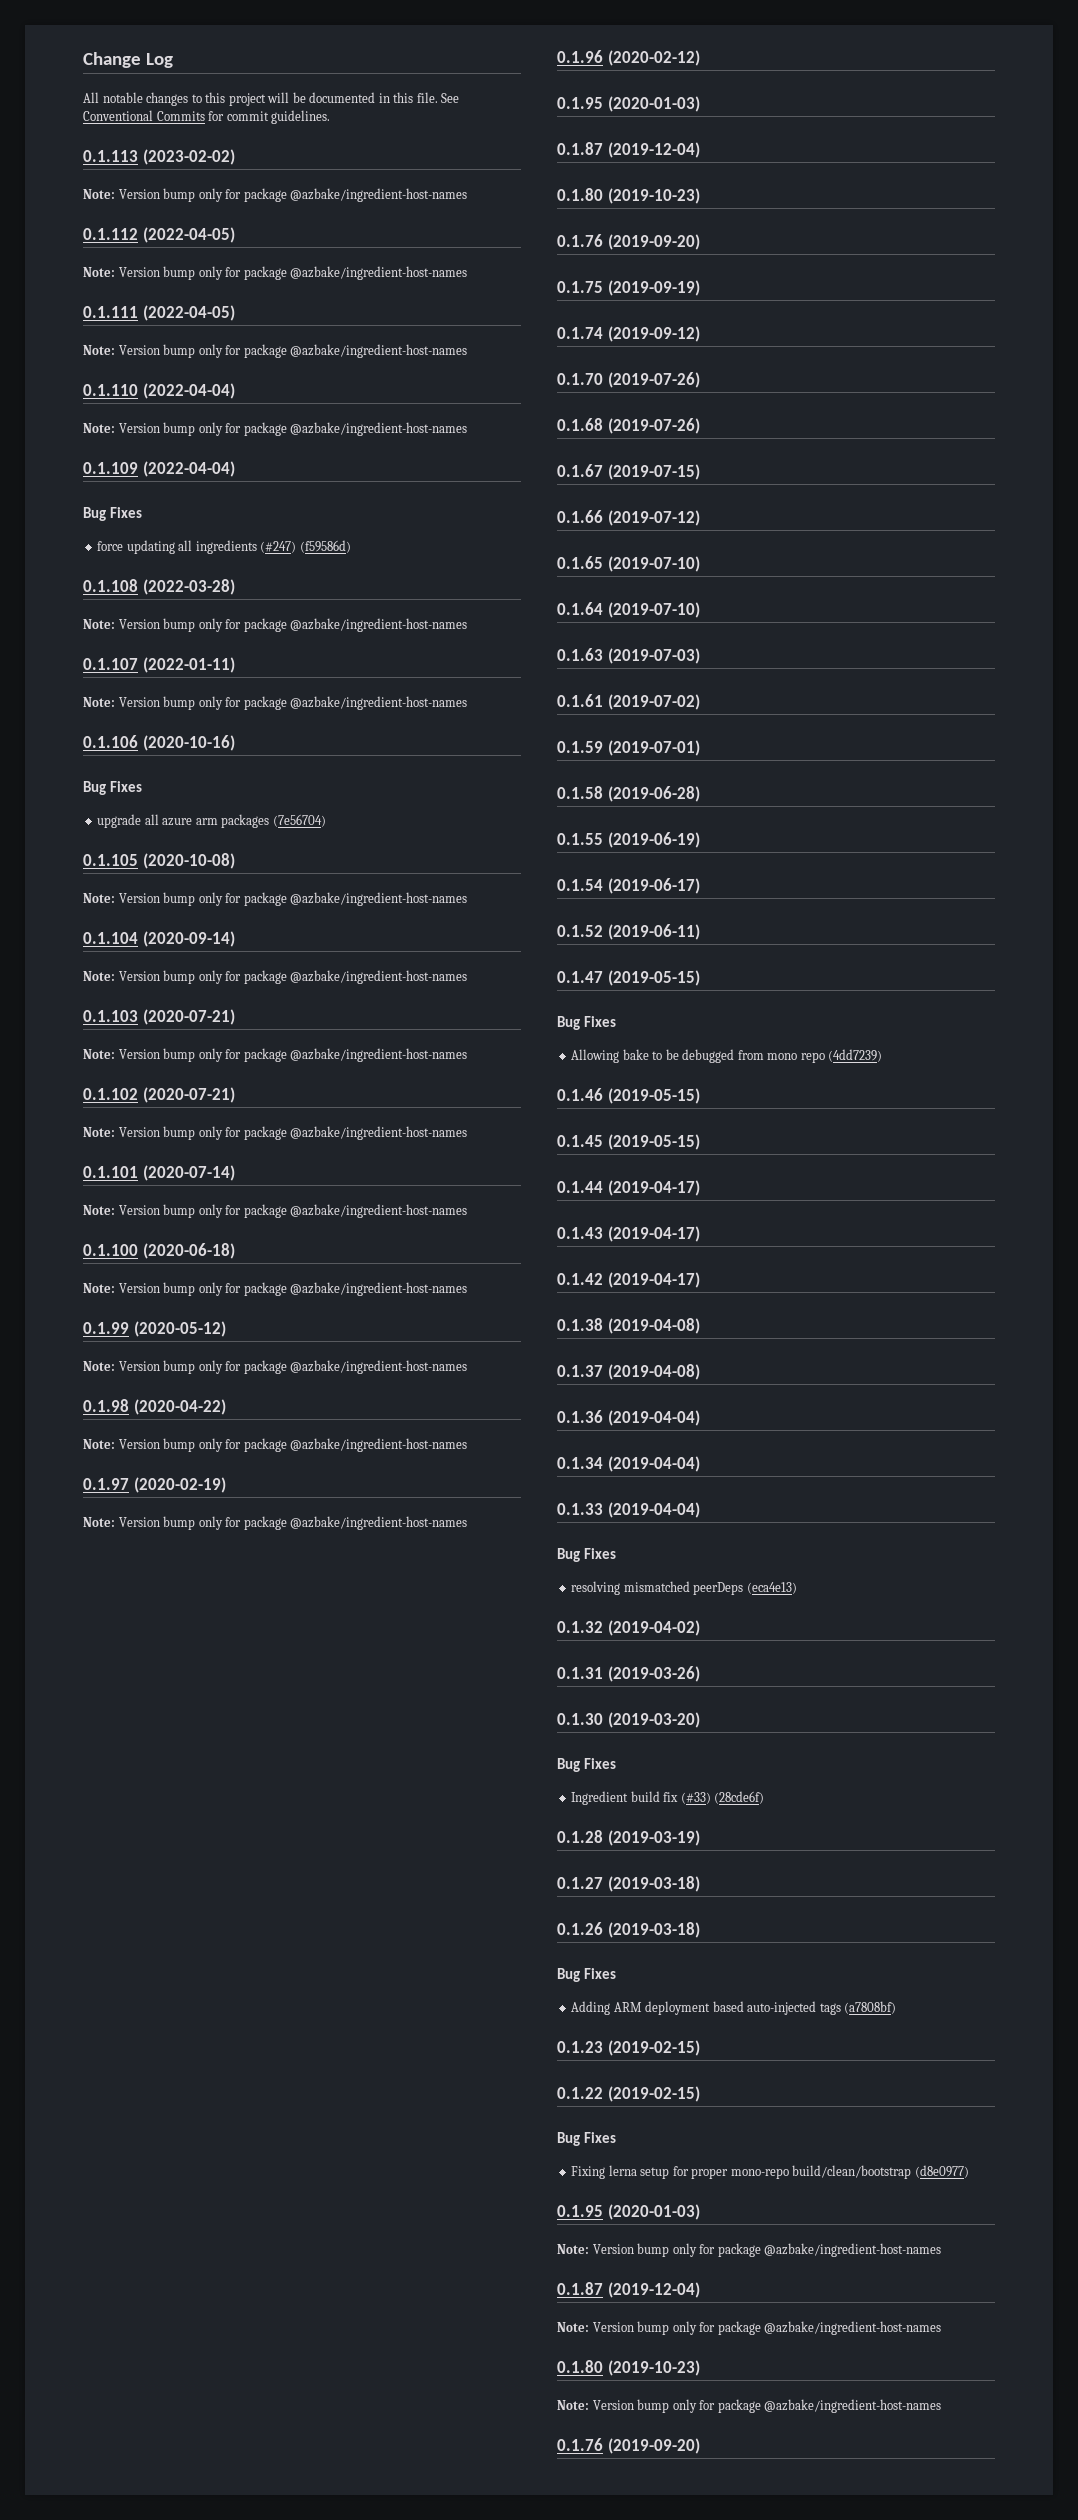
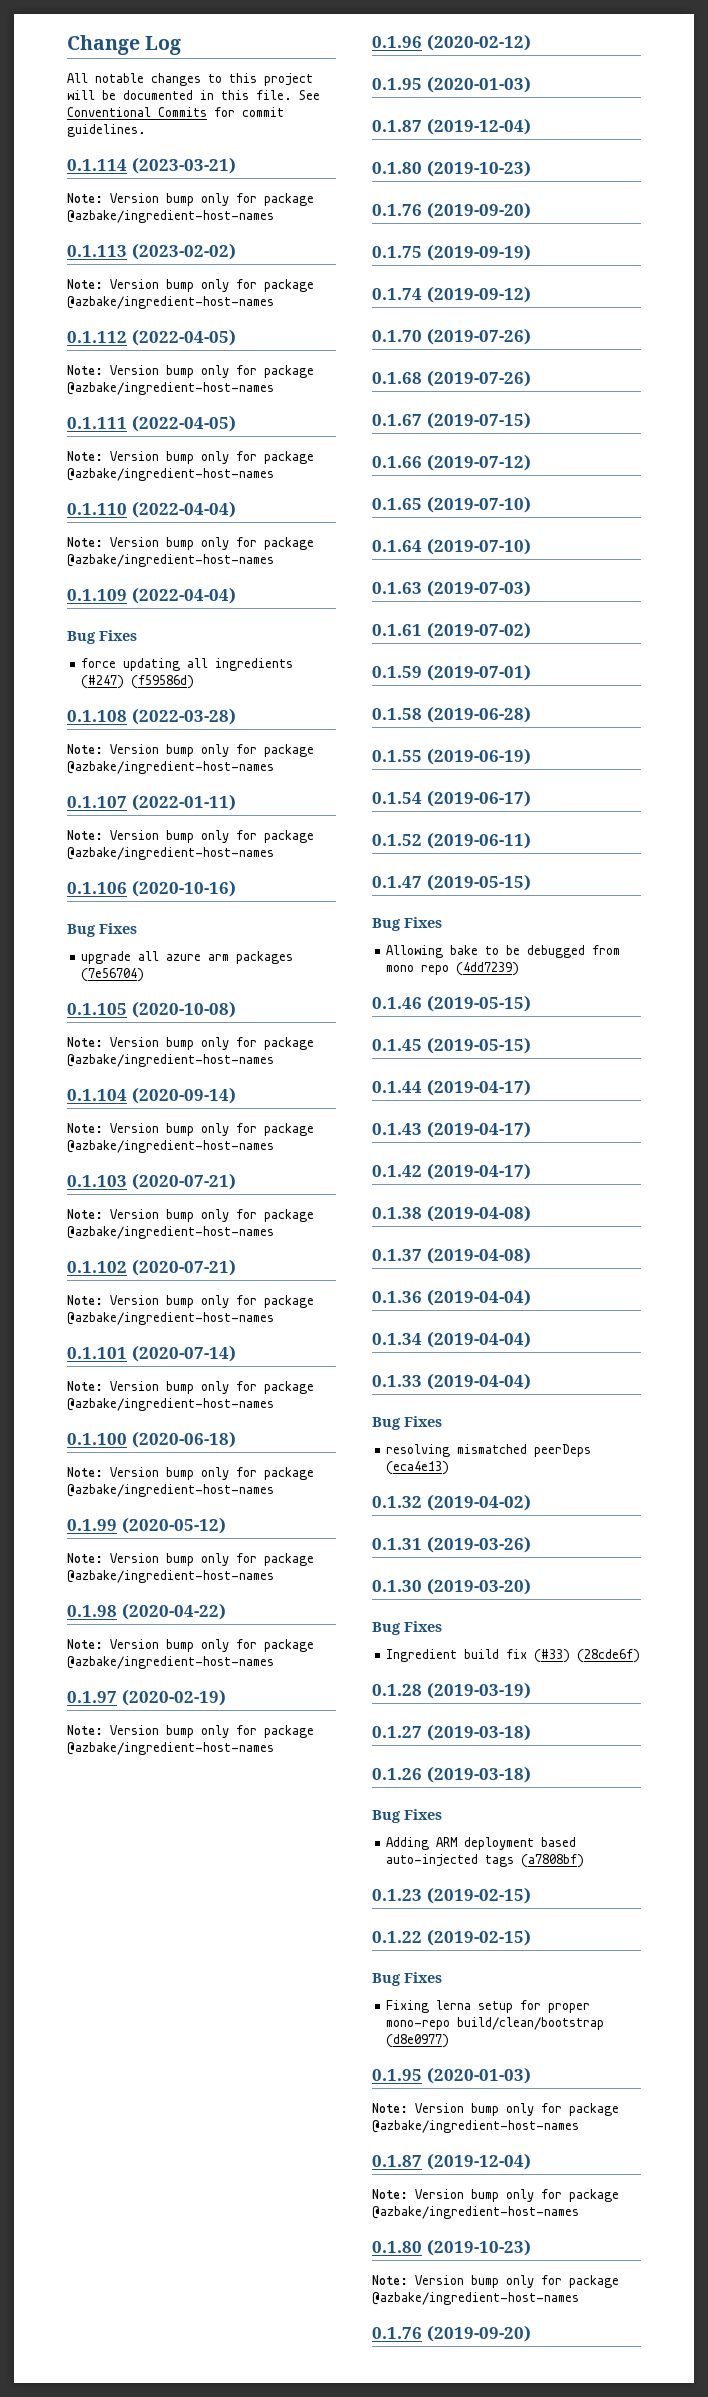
+ 0.1.114 (2023-03-21)
+ Note: Version bump only for package @azbake/ingredient-host-names

